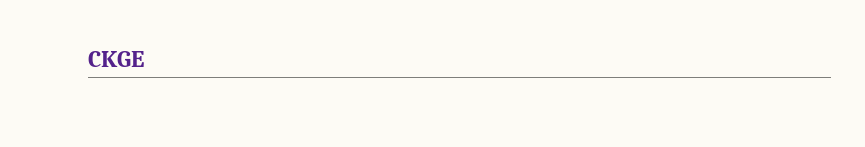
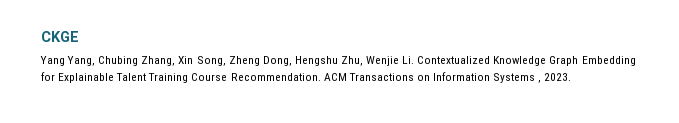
+ Yang Yang, Chubing Zhang, Xin Song, Zheng Dong, Hengshu Zhu, Wenjie Li. Contextualized Knowledge Graph Embedding for Explainable Talent Training Course Recommendation. ACM Transactions on Information Systems , 2023.

